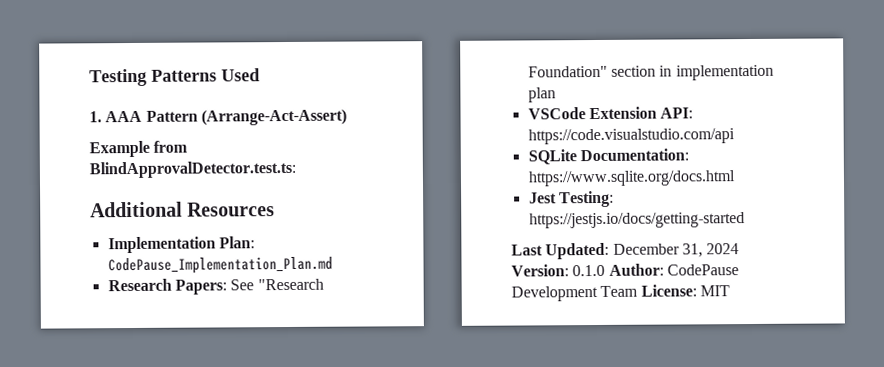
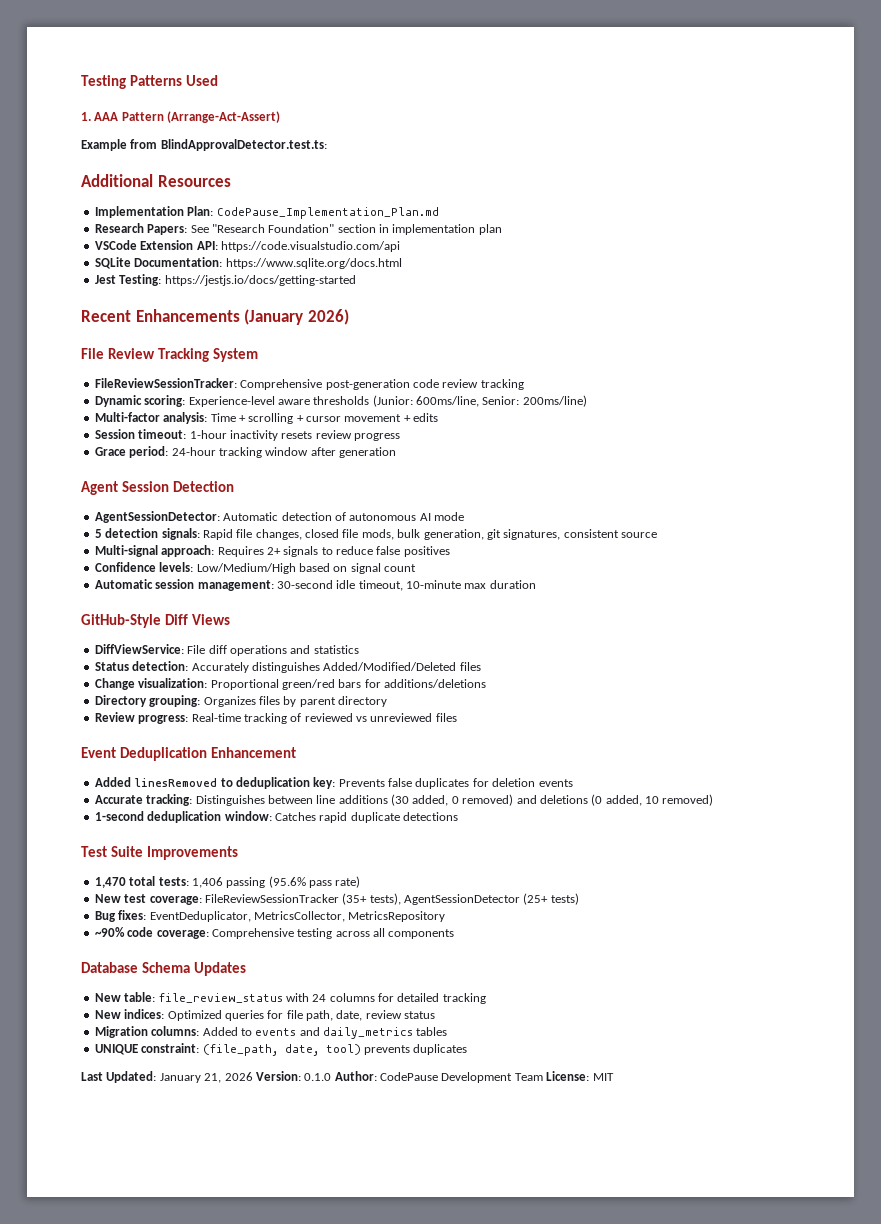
+ Recent Enhancements (January 2026)
+ File Review Tracking System
+ FileReviewSessionTracker: Comprehensive post-generation code review tracking
+ Dynamic scoring: Experience-level aware thresholds (Junior: 600ms/line, Senior: 200ms/line)
+ Multi-factor analysis: Time + scrolling + cursor movement + edits
+ Session timeout: 1-hour inactivity resets review progress
+ Grace period: 24-hour tracking window after generation
+ Agent Session Detection
+ AgentSessionDetector: Automatic detection of autonomous AI mode
+ 5 detection signals: Rapid file changes, closed file mods, bulk generation, git signatures, consistent source
+ Multi-signal approach: Requires 2+ signals to reduce false positives
+ Confidence levels: Low/Medium/High based on signal count
+ Automatic session management: 30-second idle timeout, 10-minute max duration
+ GitHub-Style Diff Views
+ DiffViewService: File diff operations and statistics
+ Status detection: Accurately distinguishes Added/Modified/Deleted files
+ Change visualization: Proportional green/red bars for additions/deletions
+ Directory grouping: Organizes files by parent directory
+ Review progress: Real-time tracking of reviewed vs unreviewed files
+ Event Deduplication Enhancement
+ Added linesRemoved to deduplication key: Prevents false duplicates for deletion events
+ Accurate tracking: Distinguishes between line additions (30 added, 0 removed) and deletions (0 added, 10 removed)
+ 1-second deduplication window: Catches rapid duplicate detections
+ Test Suite Improvements
+ 1,470 total tests: 1,406 passing (95.6% pass rate)
+ New test coverage: FileReviewSessionTracker (35+ tests), AgentSessionDetector (25+ tests)
+ Bug fixes: EventDeduplicator, MetricsCollector, MetricsRepository
+ ~90% code coverage: Comprehensive testing across all components
+ Database Schema Updates
+ New table: file_review_status with 24 columns for detailed tracking
+ New indices: Optimized queries for file path, date, review status
+ Migration columns: Added to events and daily_metrics tables
+ UNIQUE constraint: (file_path, date, tool) prevents duplicates
- Last Updated: December 31, 2024 Version: 0.1.0 Author: CodePause Development Team License: MIT
+ Last Updated: January 21, 2026 Version: 0.1.0 Author: CodePause Development Team License: MIT

